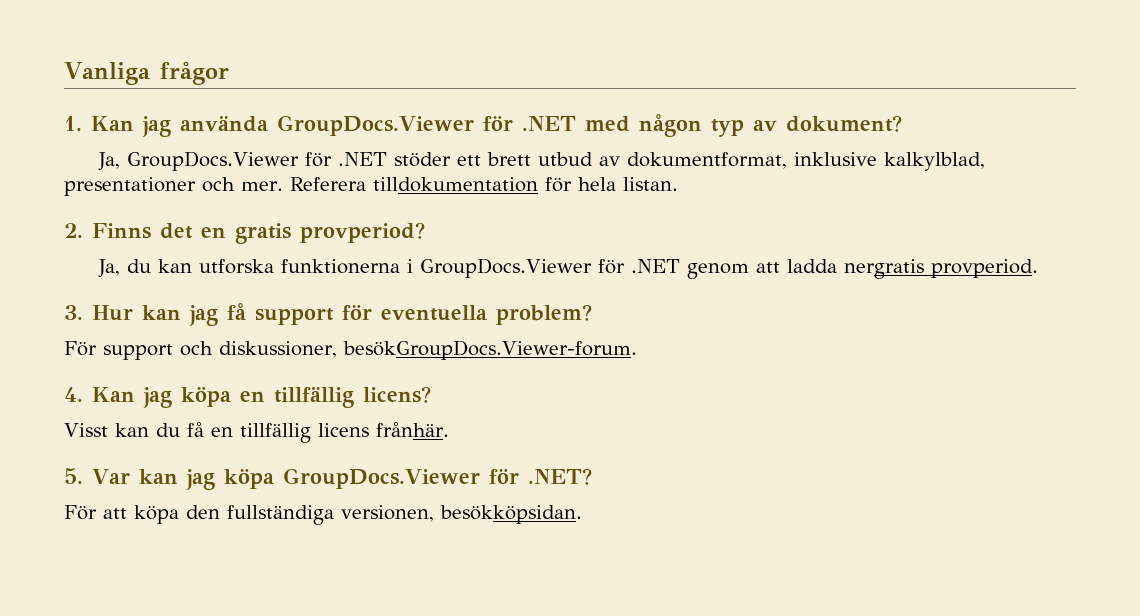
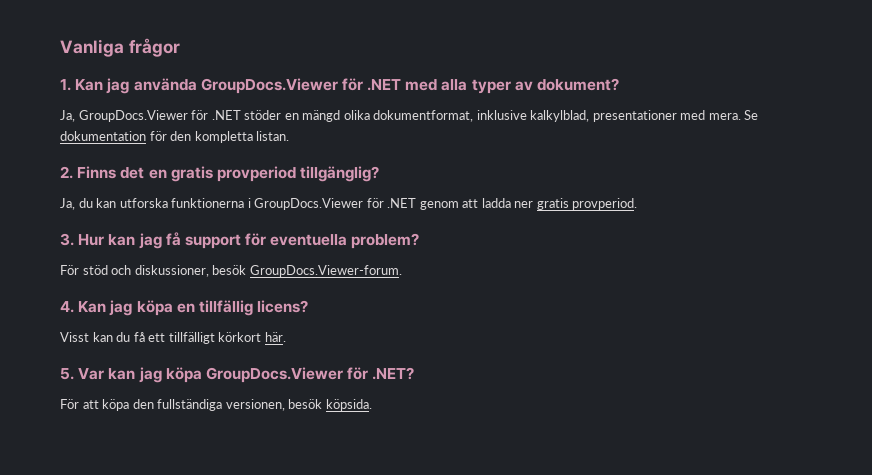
- 1. Kan jag använda GroupDocs.Viewer för .NET med någon typ av dokument?
+ 1. Kan jag använda GroupDocs.Viewer för .NET med alla typer av dokument?
- Ja, GroupDocs.Viewer för .NET stöder ett brett utbud av dokumentformat, inklusive kalkylblad, presentationer och mer. Referera tilldokumentation för hela listan.
+ Ja, GroupDocs.Viewer för .NET stöder en mängd olika dokumentformat, inklusive kalkylblad, presentationer med mera. Se dokumentation för den kompletta listan.
- 2. Finns det en gratis provperiod?
+ 2. Finns det en gratis provperiod tillgänglig?
- Ja, du kan utforska funktionerna i GroupDocs.Viewer för .NET genom att ladda nergratis provperiod.
+ Ja, du kan utforska funktionerna i GroupDocs.Viewer för .NET genom att ladda ner gratis provperiod.
- För support och diskussioner, besökGroupDocs.Viewer-forum.
+ För stöd och diskussioner, besök GroupDocs.Viewer-forum.
- Visst kan du få en tillfällig licens frånhär.
+ Visst kan du få ett tillfälligt körkort här.
- För att köpa den fullständiga versionen, besökköpsidan.
+ För att köpa den fullständiga versionen, besök köpsida.

